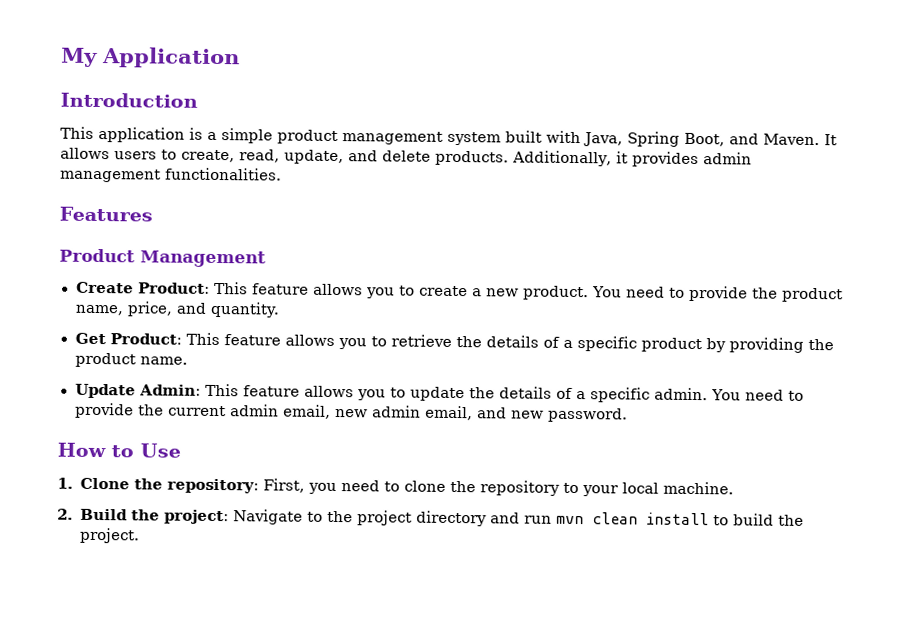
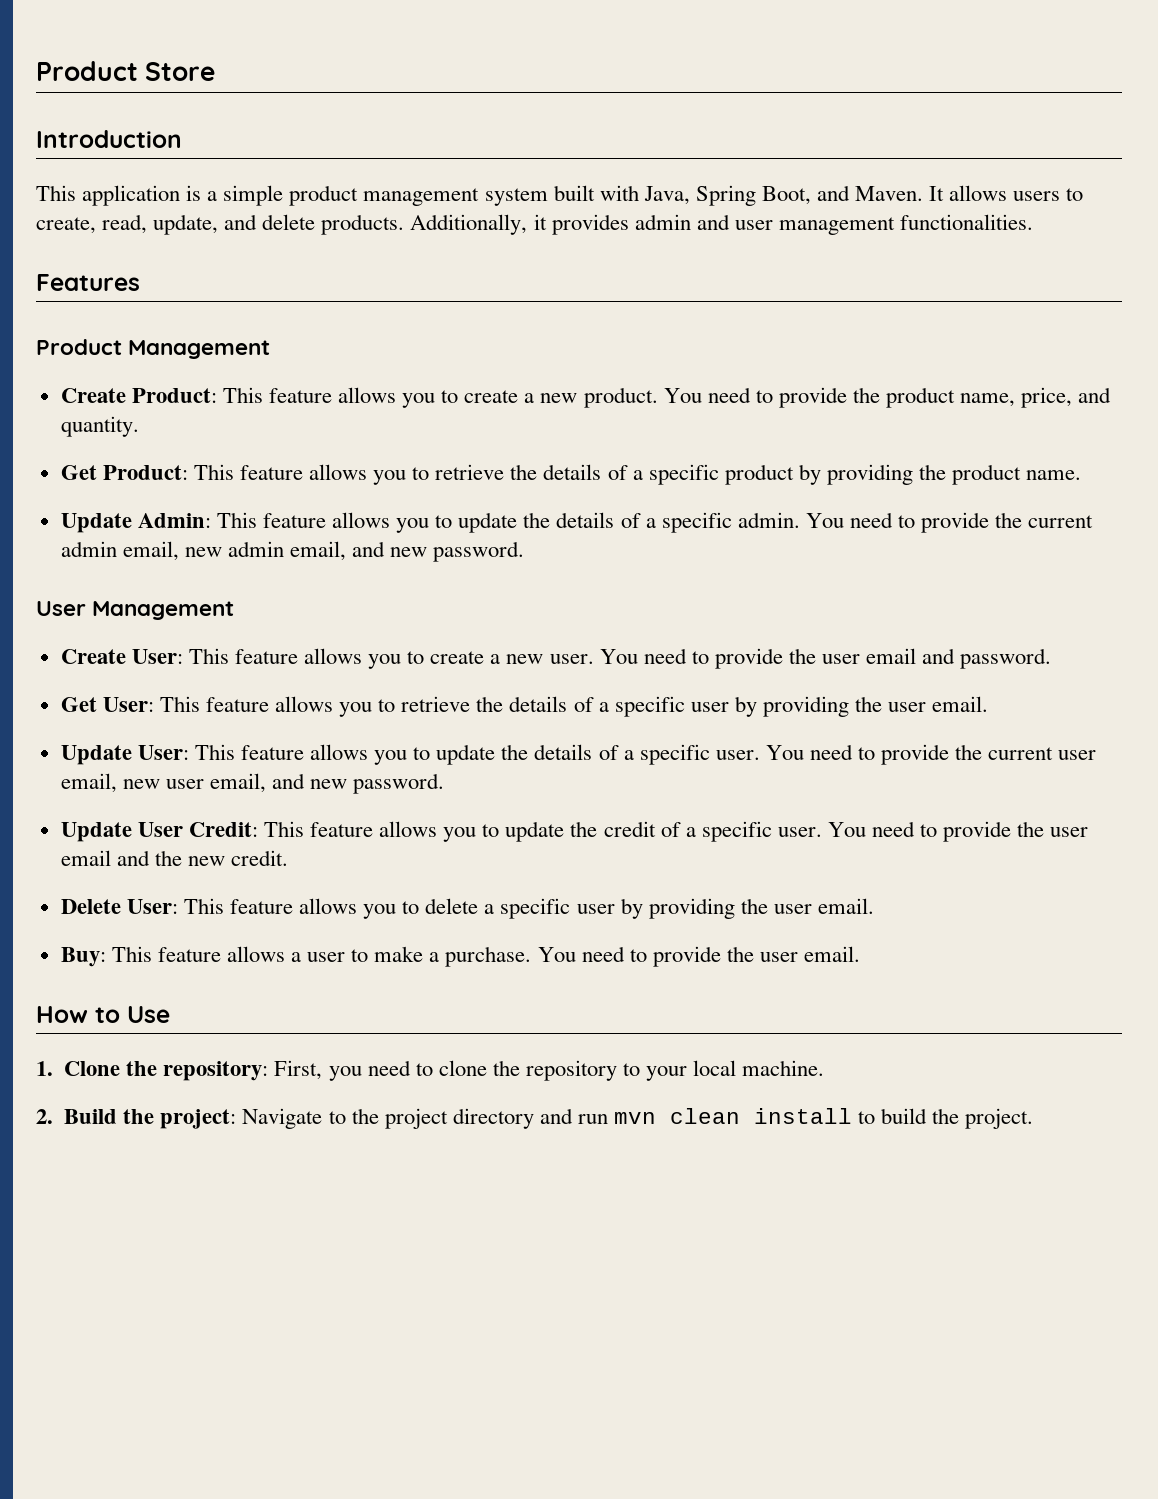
- My Application
+ Product Store
- Additionally, it provides admin management functionalities.
+ Additionally, it provides admin and user management functionalities.
+ User Management
+ Create User: This feature allows you to create a new user. You need to provide the user email and password.
+ Get User: This feature allows you to retrieve the details of a specific user by providing the user email.
+ Update User: This feature allows you to update the details of a specific user. You need to provide the current user email, new user email, and new password.
+ Update User Credit: This feature allows you to update the credit of a specific user. You need to provide the user email and the new credit.
+ Delete User: This feature allows you to delete a specific user by providing the user email.
+ Buy: This feature allows a user to make a purchase. You need to provide the user email.

